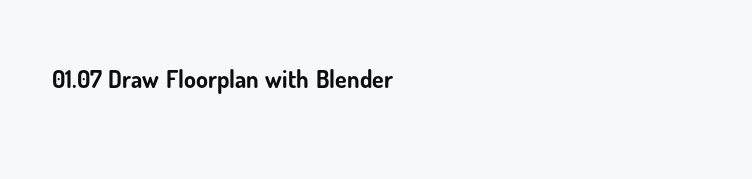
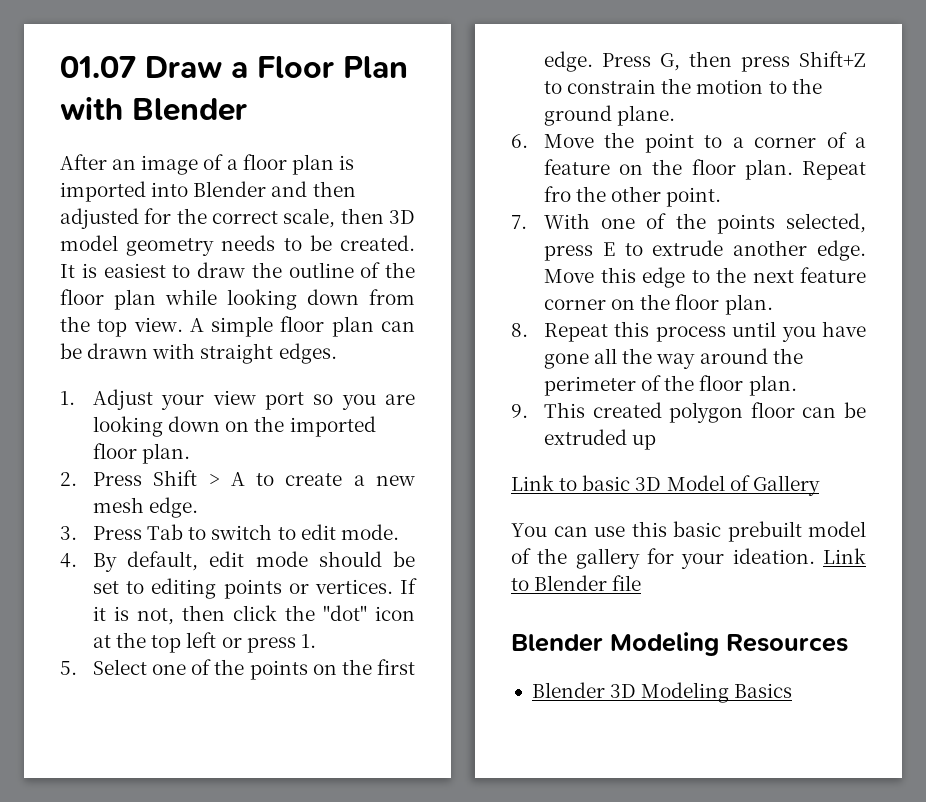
- 01.07 Draw Floorplan with Blender
+ 01.07 Draw a Floor Plan with Blender
+ After an image of a floor plan is imported into Blender and then adjusted for the correct scale, then 3D model geometry needs to be created. It is easiest to draw the outline of the floor plan while looking down from the top view. A simple floor plan can be drawn with straight edges.
+ 1. Adjust your view port so you are looking down on the imported floor plan.
+ 2. Press Shift > A to create a new mesh edge.
+ 3. Press Tab to switch to edit mode.
+ 4. By default, edit mode should be set to editing points or vertices. If it is not, then click the "dot" icon at the top left or press 1.
+ 5. Select one of the points on the first edge. Press G, then press Shift+Z to constrain the motion to the ground plane.
+ 6. Move the point to a corner of a feature on the floor plan. Repeat fro the other point.
+ 7. With one of the points selected, press E to extrude another edge. Move this edge to the next feature corner on the floor plan.
+ 8. Repeat this process until you have gone all the way around the perimeter of the floor plan.
+ 9. This created polygon floor can be extruded up
+ Link to basic 3D Model of Gallery
+ You can use this basic prebuilt model of the gallery for your ideation. Link to Blender file
+ Blender Modeling Resources
+ Blender 3D Modeling Basics

